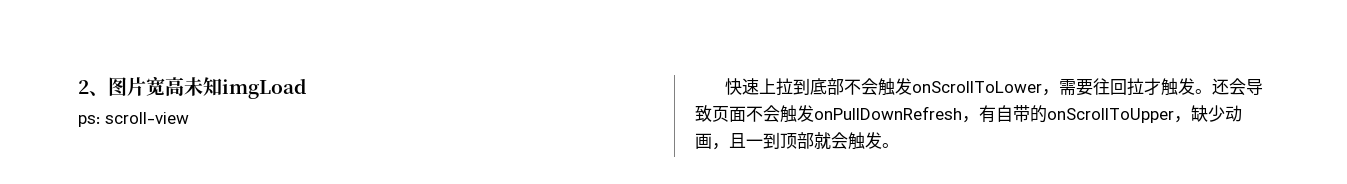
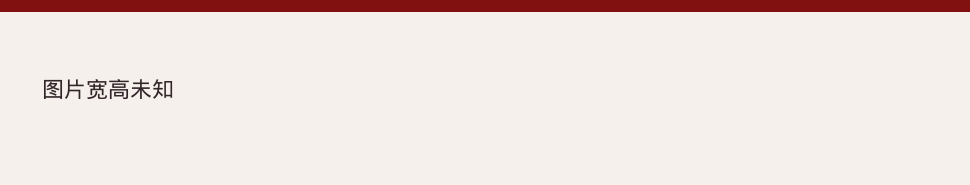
- 2、图片宽高未知imgLoad
- ps: scroll-view
- 快速上拉到底部不会触发onScrollToLower，需要往回拉才触发。还会导致页面不会触发onPullDownRefresh，有自带的onScrollToUpper，缺少动画，且一到顶部就会触发。
+ 图片宽高未知

